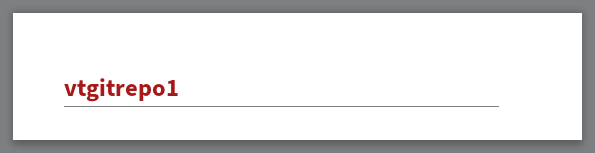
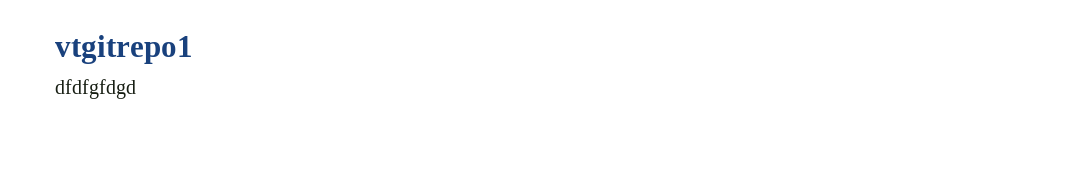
+ dfdfgfdgd

